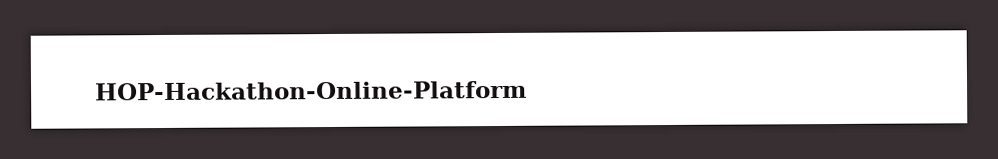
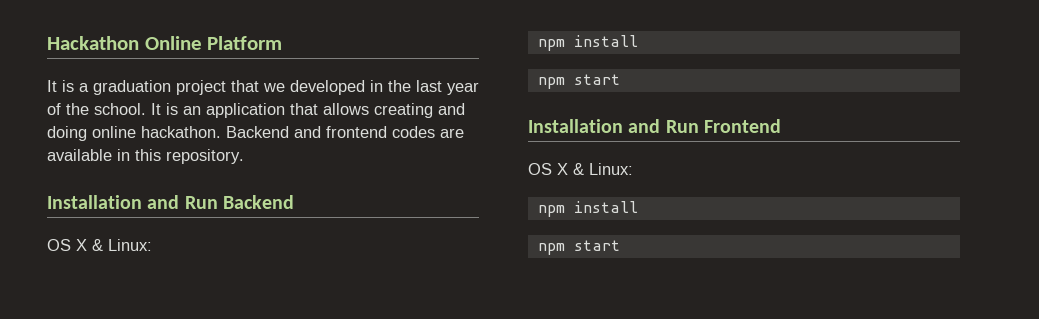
- HOP-Hackathon-Online-Platform
+ Hackathon Online Platform
+ It is a graduation project that we developed in the last year of the school. It is an application that allows creating and doing online hackathon. Backend and frontend codes are available in this repository.
+ Installation and Run Backend
+ OS X & Linux:
+ npm install
+ npm start
+ Installation and Run Frontend
+ OS X & Linux:
+ npm install
+ npm start

